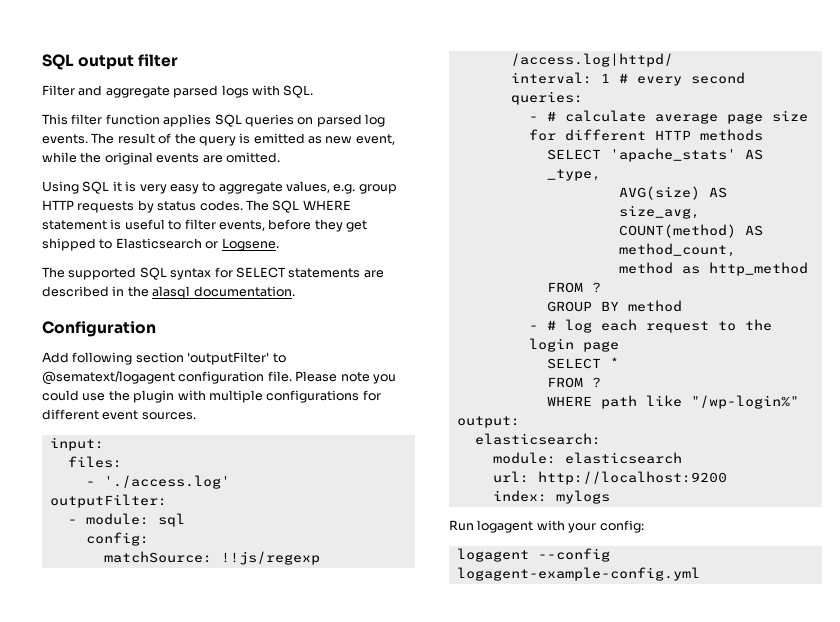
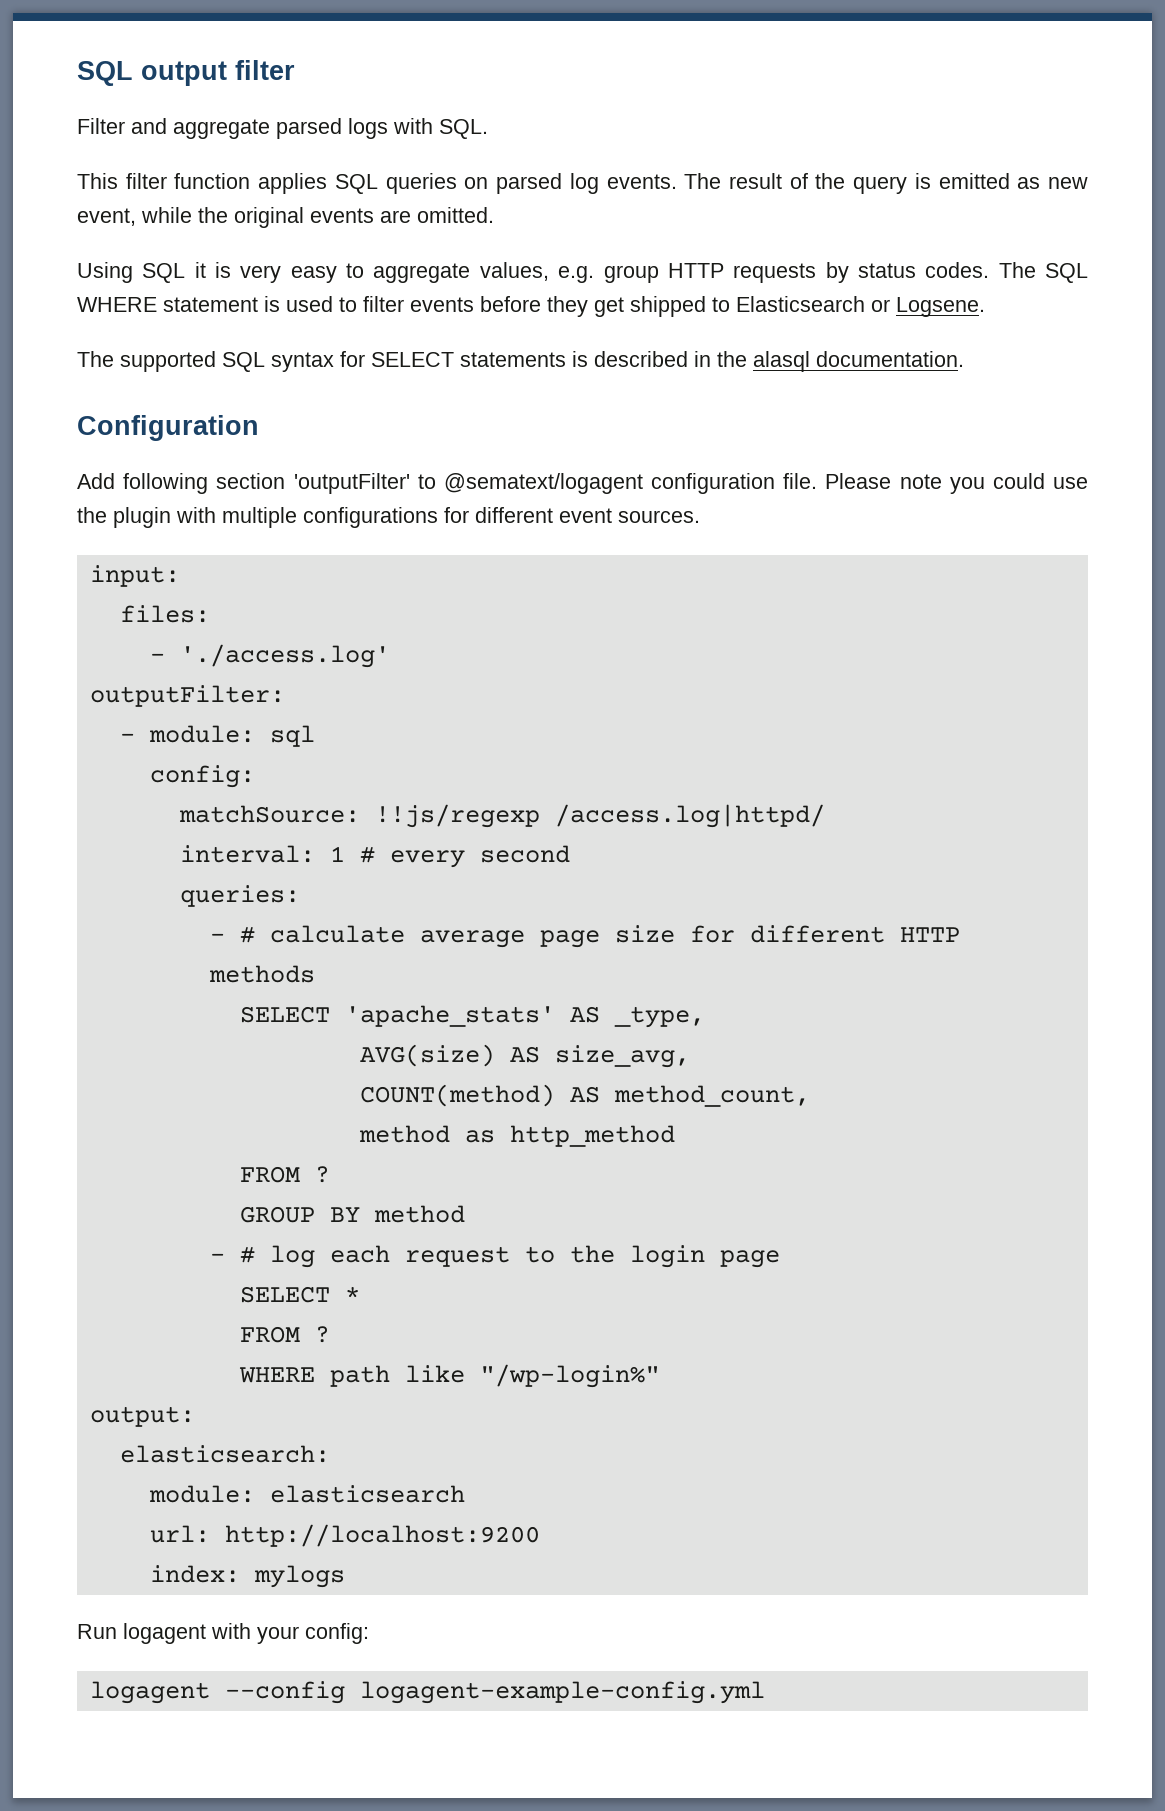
- The SQL WHERE statement is useful to filter events, before they get shipped to Elasticsearch or Logsene.
+ The SQL WHERE statement is used to filter events before they get shipped to Elasticsearch or Logsene.
- The supported SQL syntax for SELECT statements are described in the alasql documentation.
+ The supported SQL syntax for SELECT statements is described in the alasql documentation.

